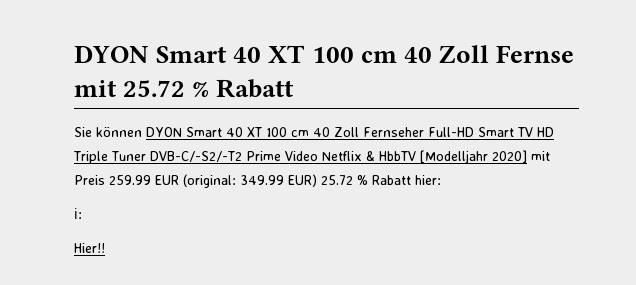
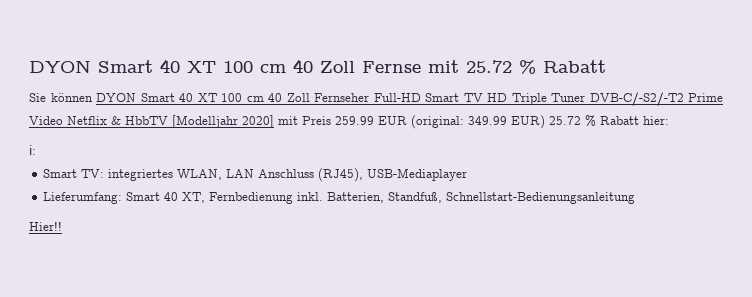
+ Smart TV: integriertes WLAN, LAN Anschluss (RJ45), USB-Mediaplayer
+ Lieferumfang: Smart 40 XT, Fernbedienung inkl. Batterien, Standfuß, Schnellstart-Bedienungsanleitung

